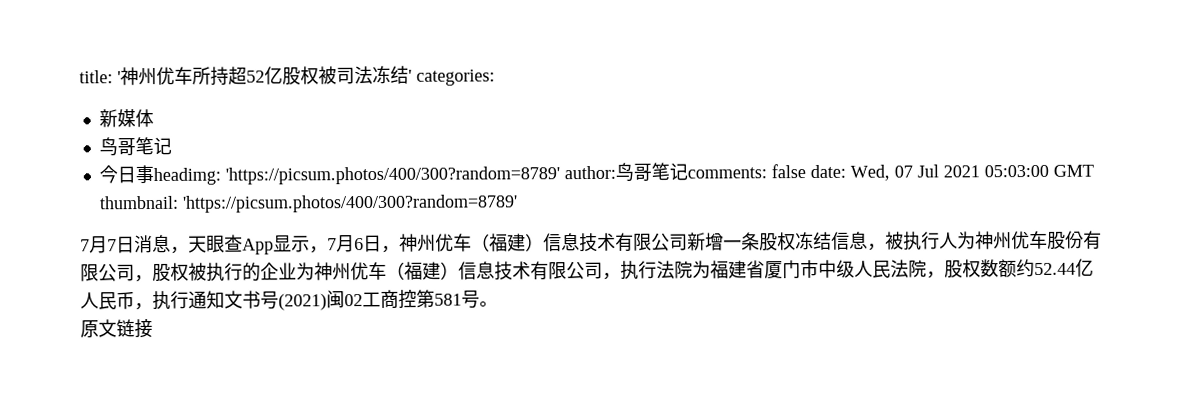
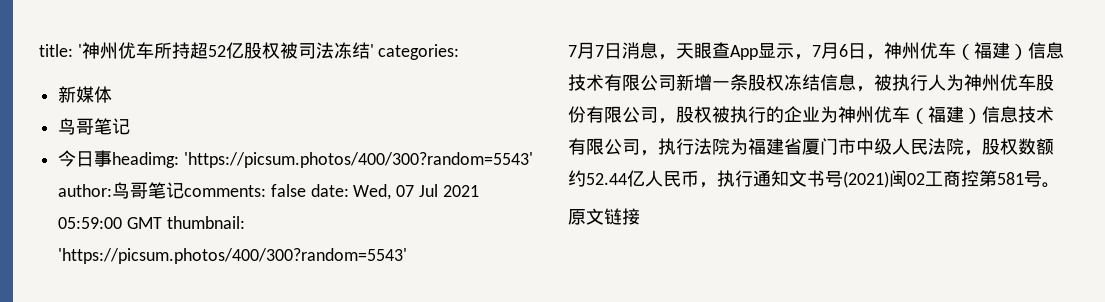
- 今日事headimg: 'https://picsum.photos/400/300?random=8789' author:鸟哥笔记comments: false date: Wed, 07 Jul 2021 05:03:00 GMT thumbnail: 'https://picsum.photos/400/300?random=8789'
+ 今日事headimg: 'https://picsum.photos/400/300?random=5543' author:鸟哥笔记comments: false date: Wed, 07 Jul 2021 05:59:00 GMT thumbnail: 'https://picsum.photos/400/300?random=5543'

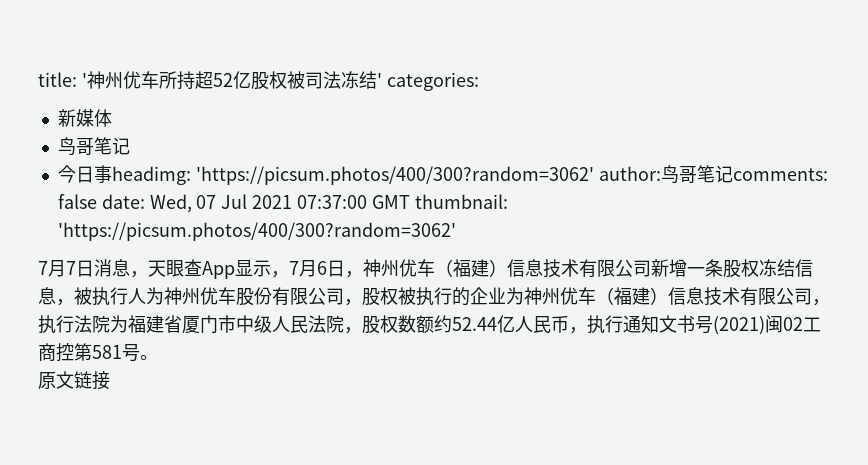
- 今日事headimg: 'https://picsum.photos/400/300?random=5543' author:鸟哥笔记comments: false date: Wed, 07 Jul 2021 05:59:00 GMT thumbnail: 'https://picsum.photos/400/300?random=5543'
+ 今日事headimg: 'https://picsum.photos/400/300?random=3062' author:鸟哥笔记comments: false date: Wed, 07 Jul 2021 07:37:00 GMT thumbnail: 'https://picsum.photos/400/300?random=3062'

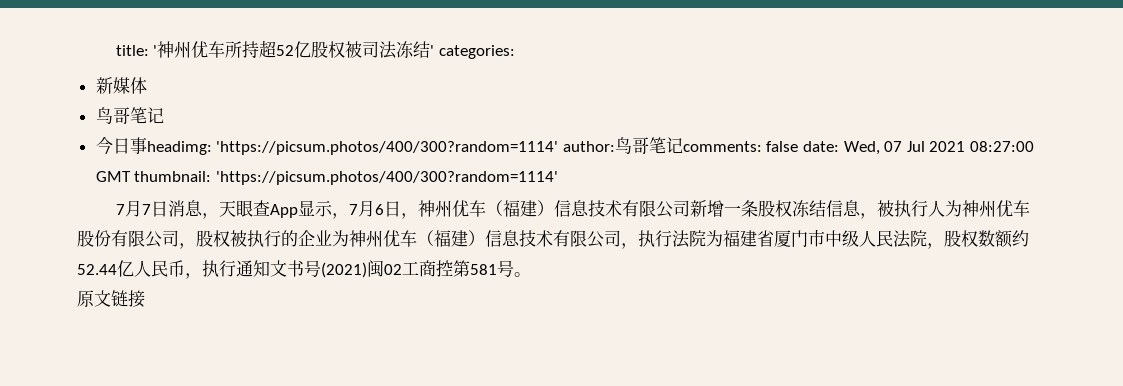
- 今日事headimg: 'https://picsum.photos/400/300?random=3062' author:鸟哥笔记comments: false date: Wed, 07 Jul 2021 07:37:00 GMT thumbnail: 'https://picsum.photos/400/300?random=3062'
+ 今日事headimg: 'https://picsum.photos/400/300?random=1114' author:鸟哥笔记comments: false date: Wed, 07 Jul 2021 08:27:00 GMT thumbnail: 'https://picsum.photos/400/300?random=1114'

